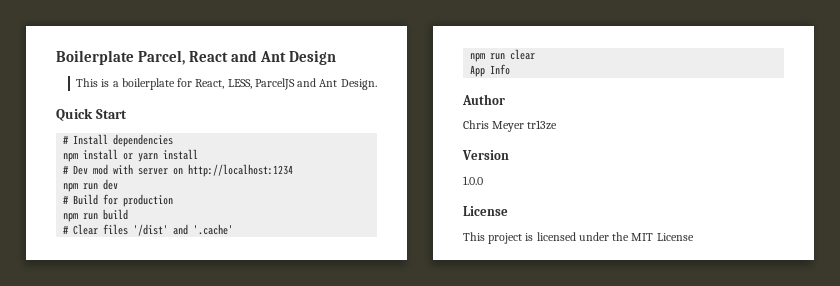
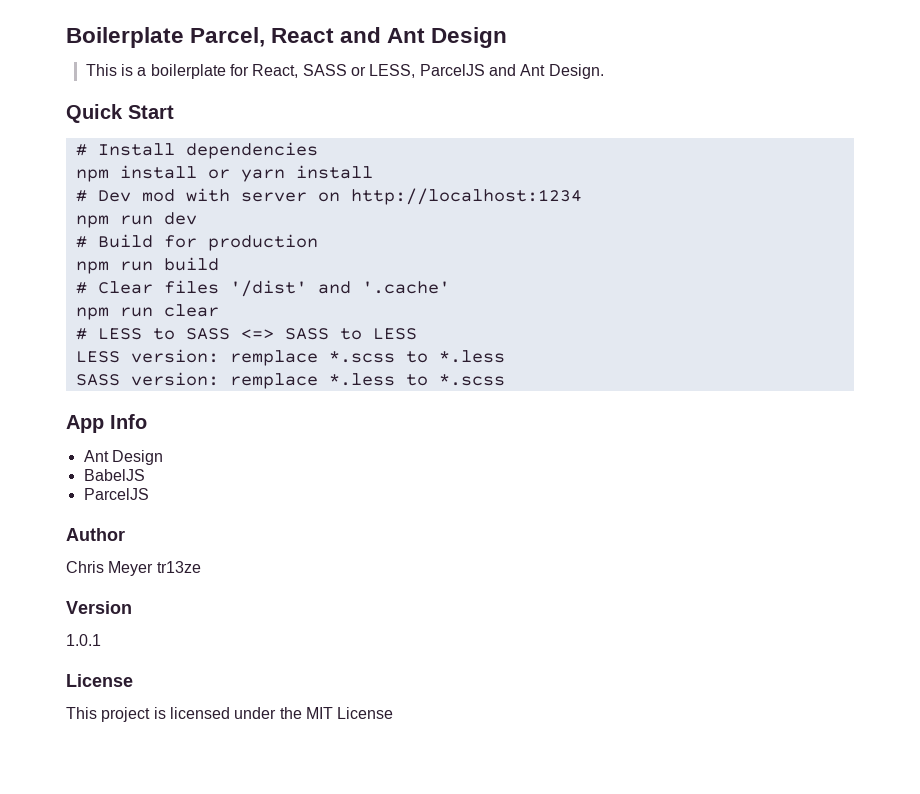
- This is a boilerplate for React, LESS, ParcelJS and Ant Design.
+ This is a boilerplate for React, SASS or LESS, ParcelJS and Ant Design.
+ # LESS to SASS <=> SASS to LESS
+ LESS version: remplace *.scss to *.less
+ SASS version: remplace *.less to *.scss
  App Info
+ Ant Design
+ BabelJS
+ ParcelJS
- 1.0.0
+ 1.0.1

